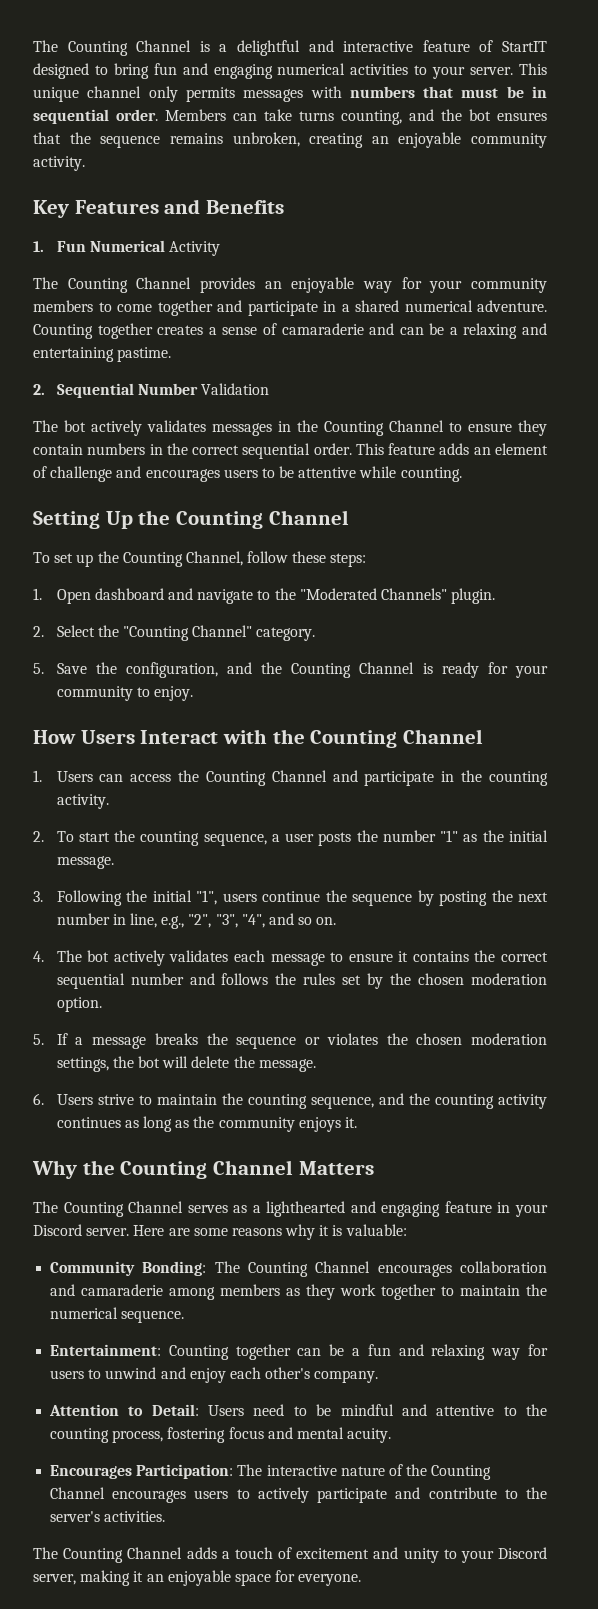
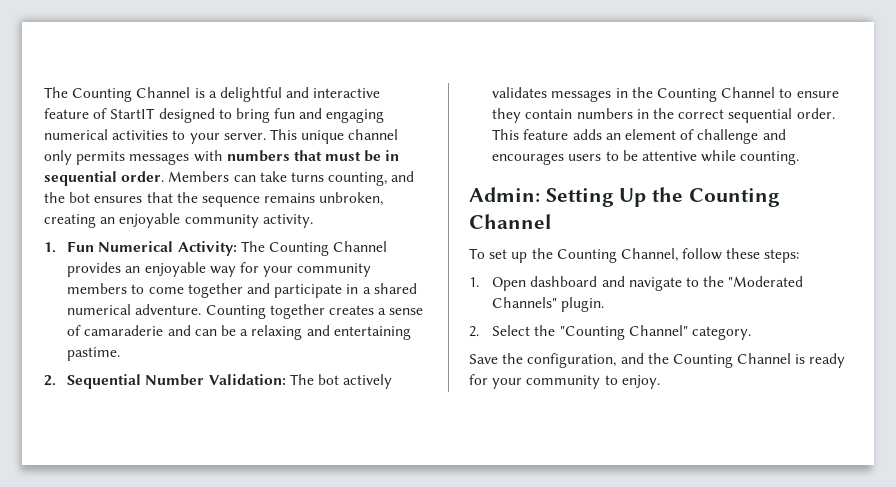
- Key Features and Benefits
- 1. Fun Numerical Activity
- The Counting Channel provides an enjoyable way for your community members to come together and participate in a shared numerical adventure.
+ 1. Fun Numerical Activity: The Counting Channel provides an enjoyable way for your community members to come together and participate in a shared numerical adventure.
- 2. Sequential Number Validation
- The bot actively validates messages in the Counting Channel to ensure they contain numbers in the correct sequential order.
+ 2. Sequential Number Validation: The bot actively validates messages in the Counting Channel to ensure they contain numbers in the correct sequential order.
- Setting Up the Counting Channel
+ Admin: Setting Up the Counting Channel
- 5. Save the configuration, and the Counting Channel is ready for your community to enjoy.
+ Save the configuration, and the Counting Channel is ready for your community to enjoy.
- How Users Interact with the Counting Channel
- 1. Users can access the Counting Channel and participate in the counting activity.
- 2. To start the counting sequence, a user posts the number "1" as the initial message.
- 3. Following the initial "1", users continue the sequence by posting the next number in line, e.g., "2", "3", "4", and so on.
- 4. The bot actively validates each message to ensure it contains the correct sequential number and follows the rules set by the chosen moderation option.
- 5. If a message breaks the sequence or violates the chosen moderation settings, the bot will delete the message.
- 6. Users strive to maintain the counting sequence, and the counting activity continues as long as the community enjoys it.
- Why the Counting Channel Matters
- The Counting Channel serves as a lighthearted and engaging feature in your Discord server. Here are some reasons why it is valuable:
- Community Bonding: The Counting Channel encourages collaboration and camaraderie among members as they work together to maintain the numerical sequence.
- Entertainment: Counting together can be a fun and relaxing way for users to unwind and enjoy each other's company.
- Attention to Detail: Users need to be mindful and attentive to the counting process, fostering focus and mental acuity.
- Encourages Participation: The interactive nature of the Counting Channel encourages users to actively participate and contribute to the server's activities.
- The Counting Channel adds a touch of excitement and unity to your Discord server, making it an enjoyable space for everyone.

